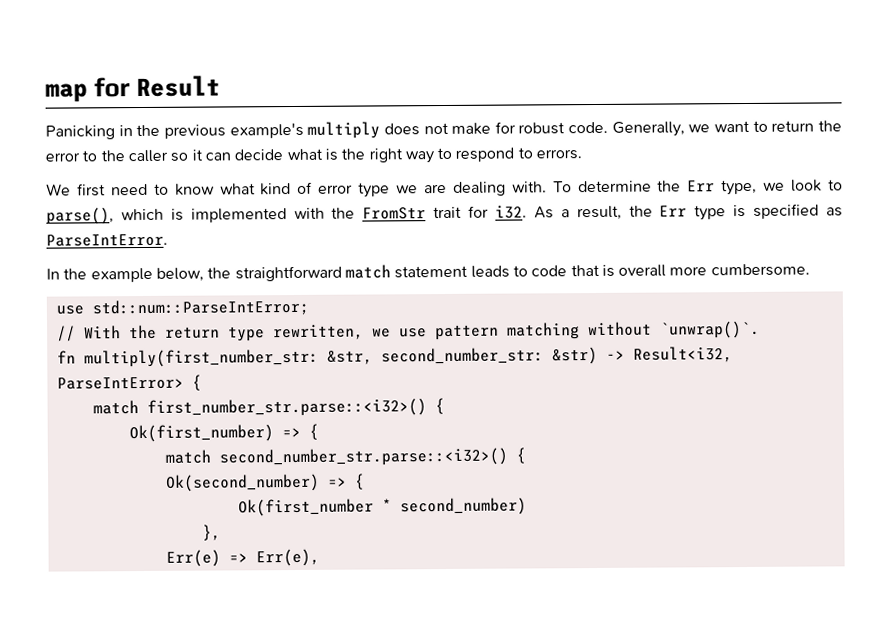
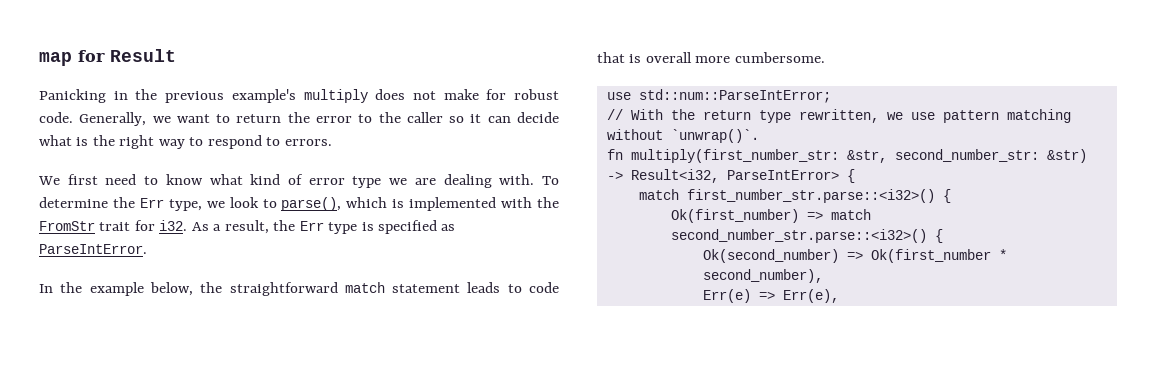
- Ok(first_number) => {
- match second_number_str.parse::<i32>() {
+ Ok(first_number) => match second_number_str.parse::<i32>() {
- Ok(second_number) => {
- Ok(first_number * second_number)
- },
+ Ok(second_number) => Ok(first_number * second_number),

